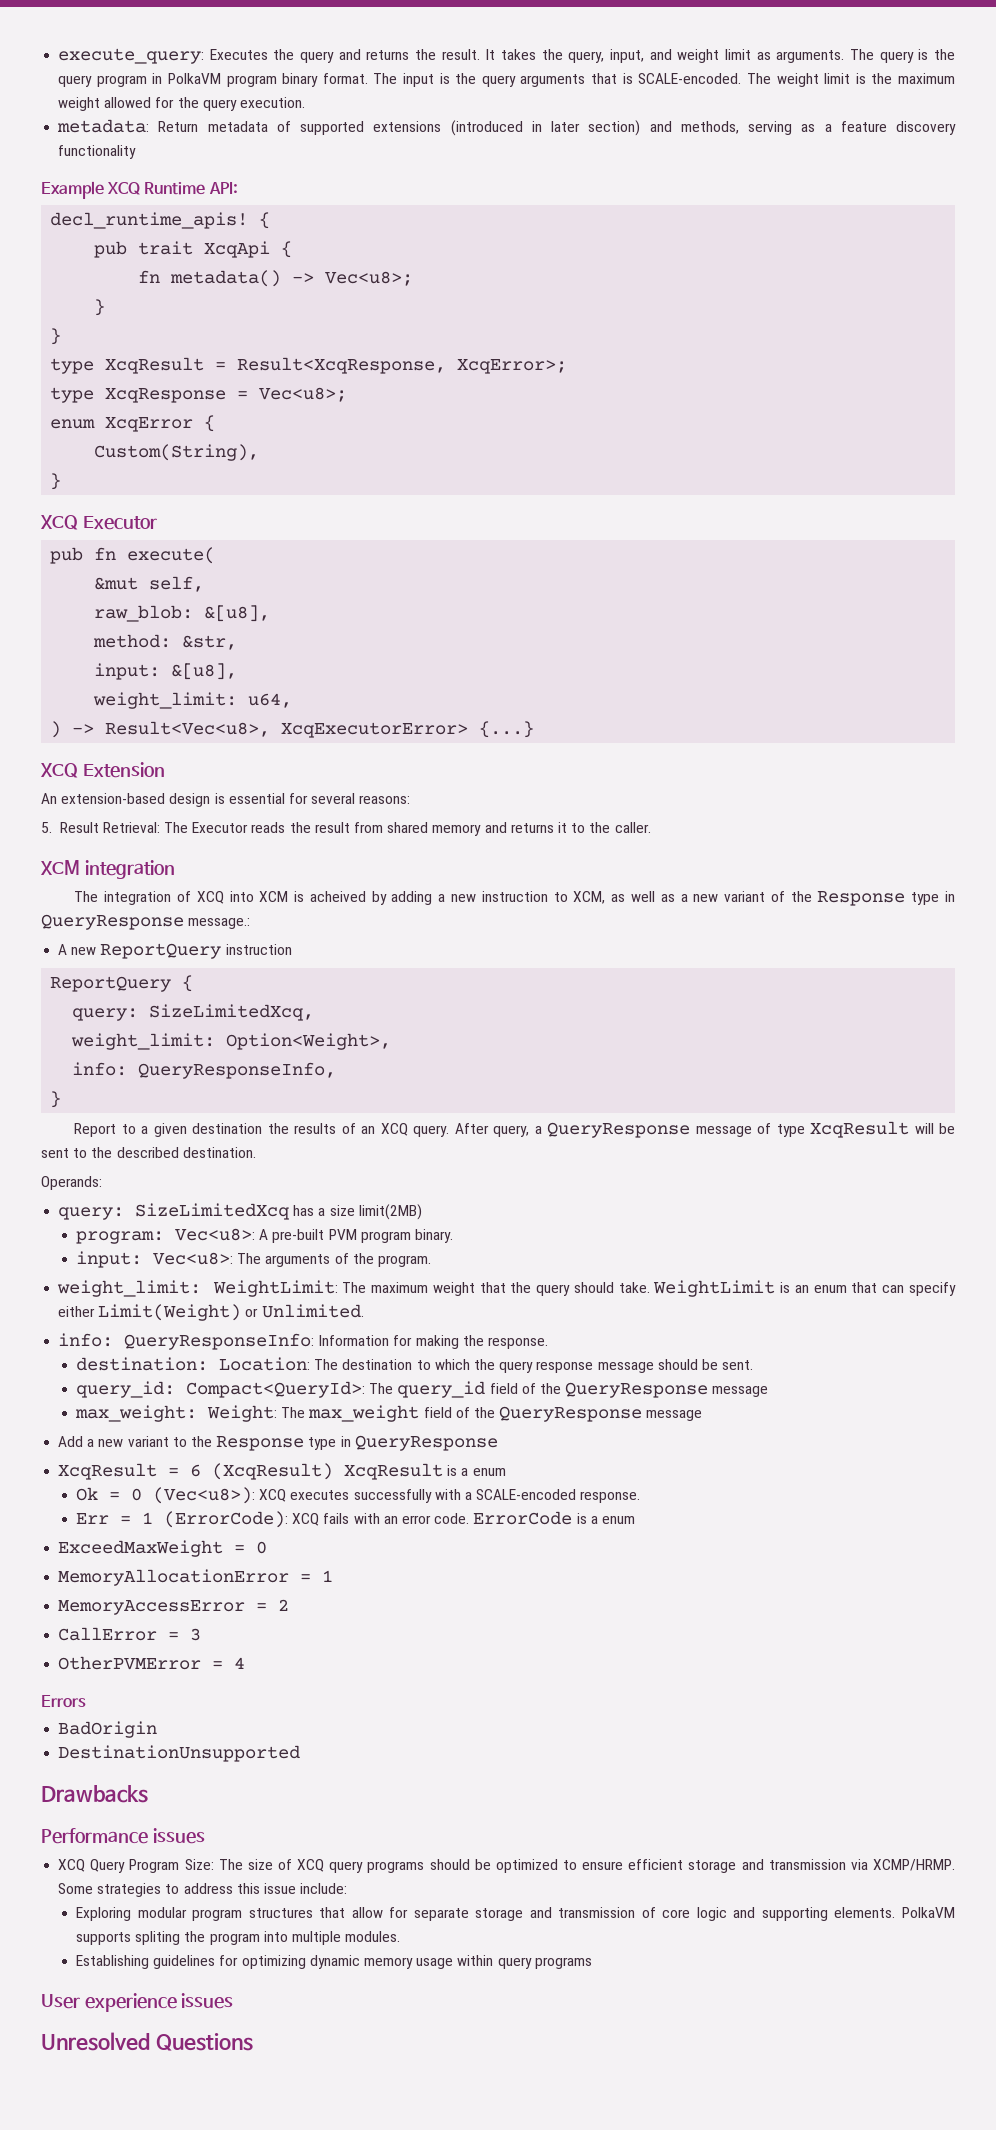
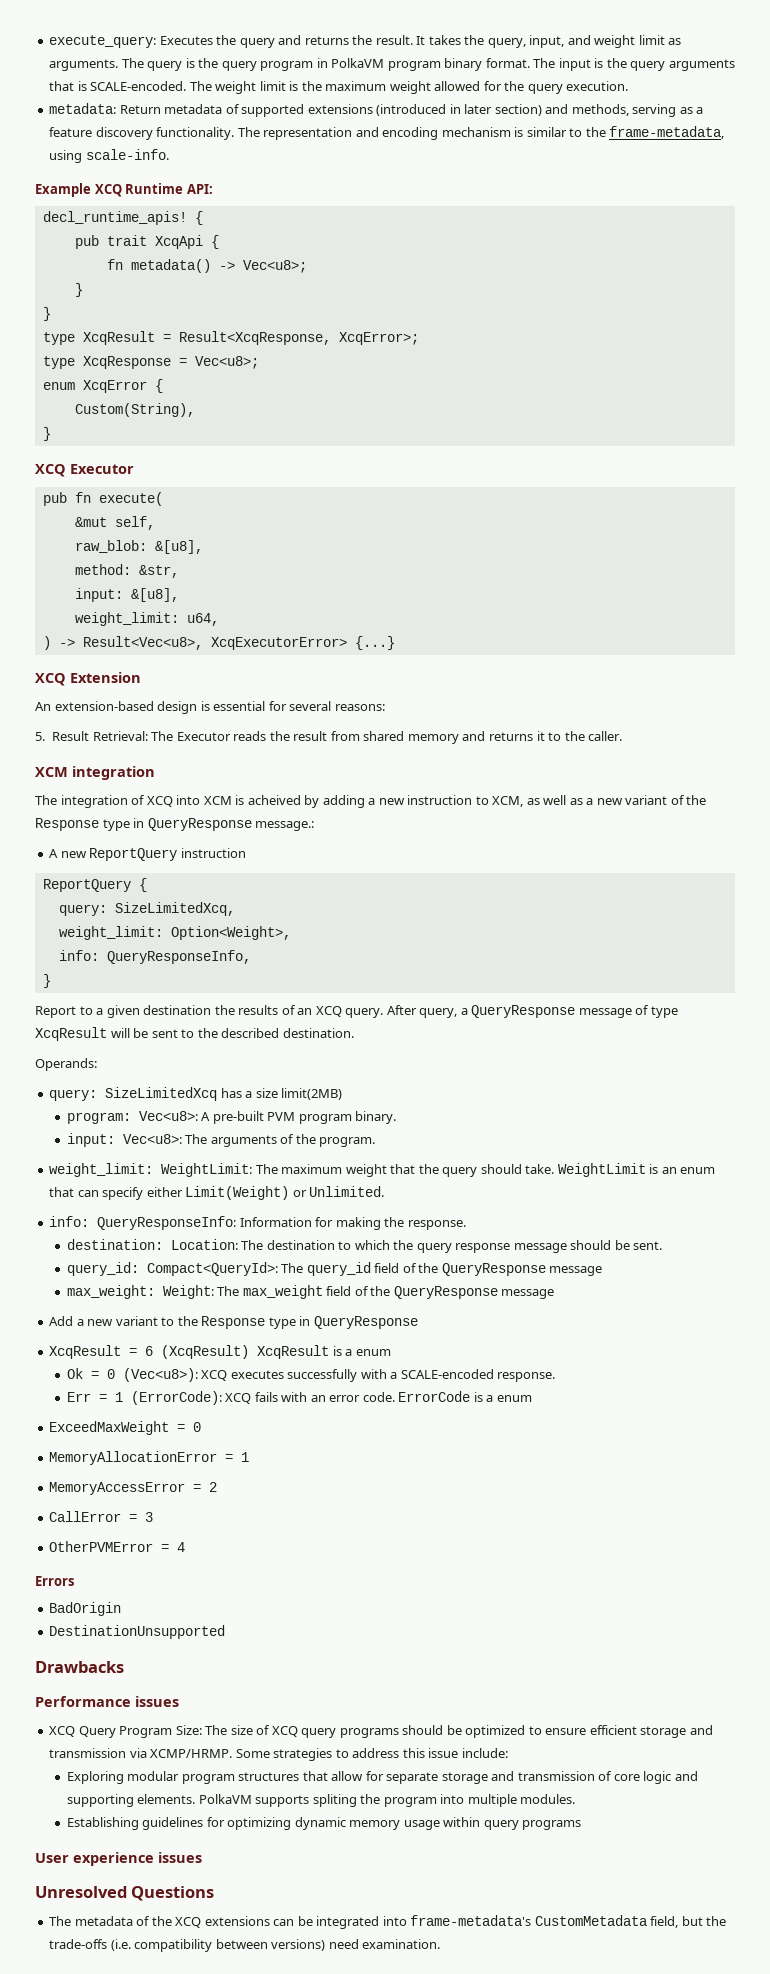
- metadata: Return metadata of supported extensions (introduced in later section) and methods, serving as a feature discovery functionality
+ metadata: Return metadata of supported extensions (introduced in later section) and methods, serving as a feature discovery functionality. The representation and encoding mechanism is similar to the frame-metadata, using scale-info.
+ The metadata of the XCQ extensions can be integrated into frame-metadata's CustomMetadata field, but the trade-offs (i.e. compatibility between versions) need examination.

